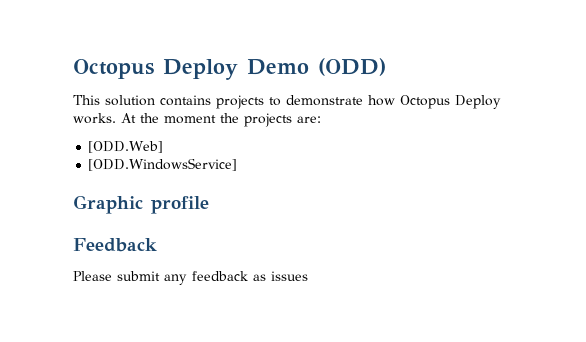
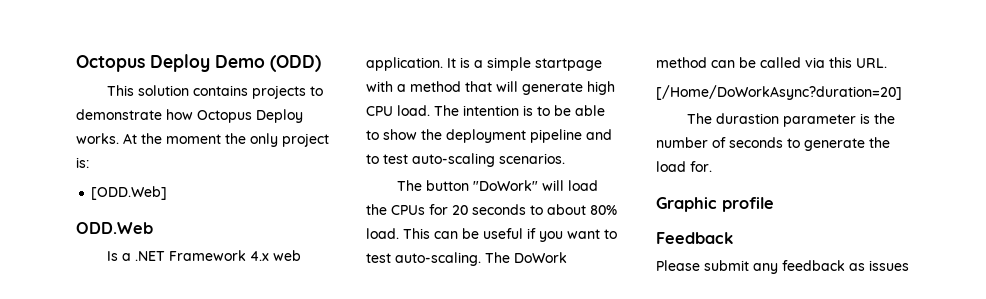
- At the moment the projects are:
+ At the moment the only project is:
  [ODD.Web]
- [ODD.WindowsService]
+ ODD.Web
+ Is a .NET Framework 4.x web application. It is a simple startpage with a method that will generate high CPU load. The intention is to be able to show the deployment pipeline and to test auto-scaling scenarios.
+ The button "DoWork" will load the CPUs for 20 seconds to about 80% load. This can be useful if you want to test auto-scaling. The DoWork method can be called via this URL.
+ [/Home/DoWorkAsync?duration=20]
+ The durastion parameter is the number of seconds to generate the load for.

